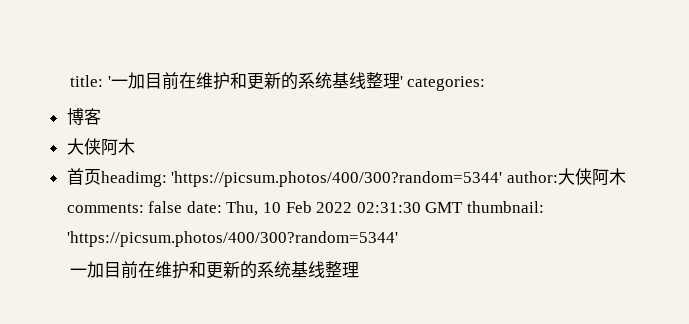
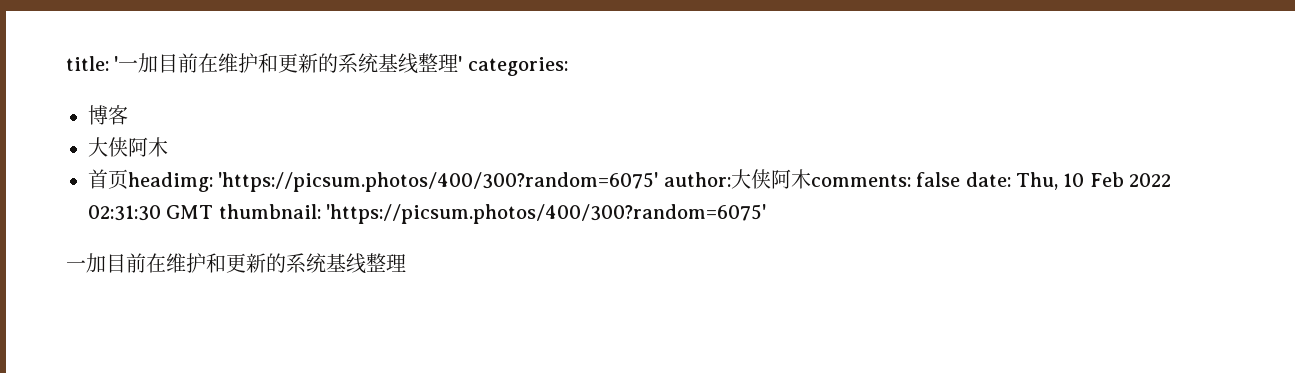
- 首页headimg: 'https://picsum.photos/400/300?random=5344' author:大侠阿木comments: false date: Thu, 10 Feb 2022 02:31:30 GMT thumbnail: 'https://picsum.photos/400/300?random=5344'
+ 首页headimg: 'https://picsum.photos/400/300?random=6075' author:大侠阿木comments: false date: Thu, 10 Feb 2022 02:31:30 GMT thumbnail: 'https://picsum.photos/400/300?random=6075'

